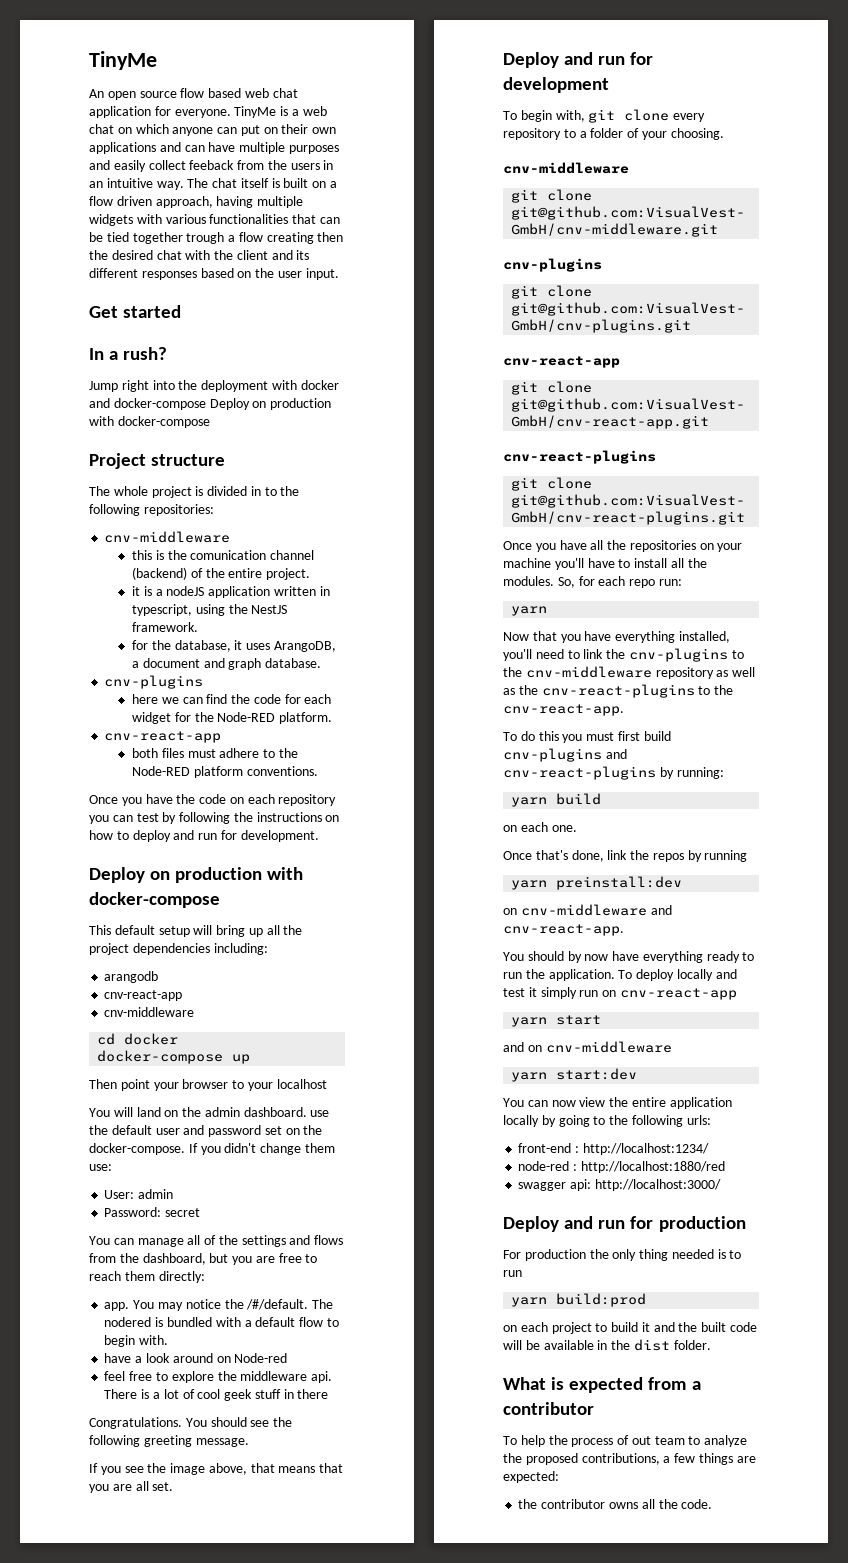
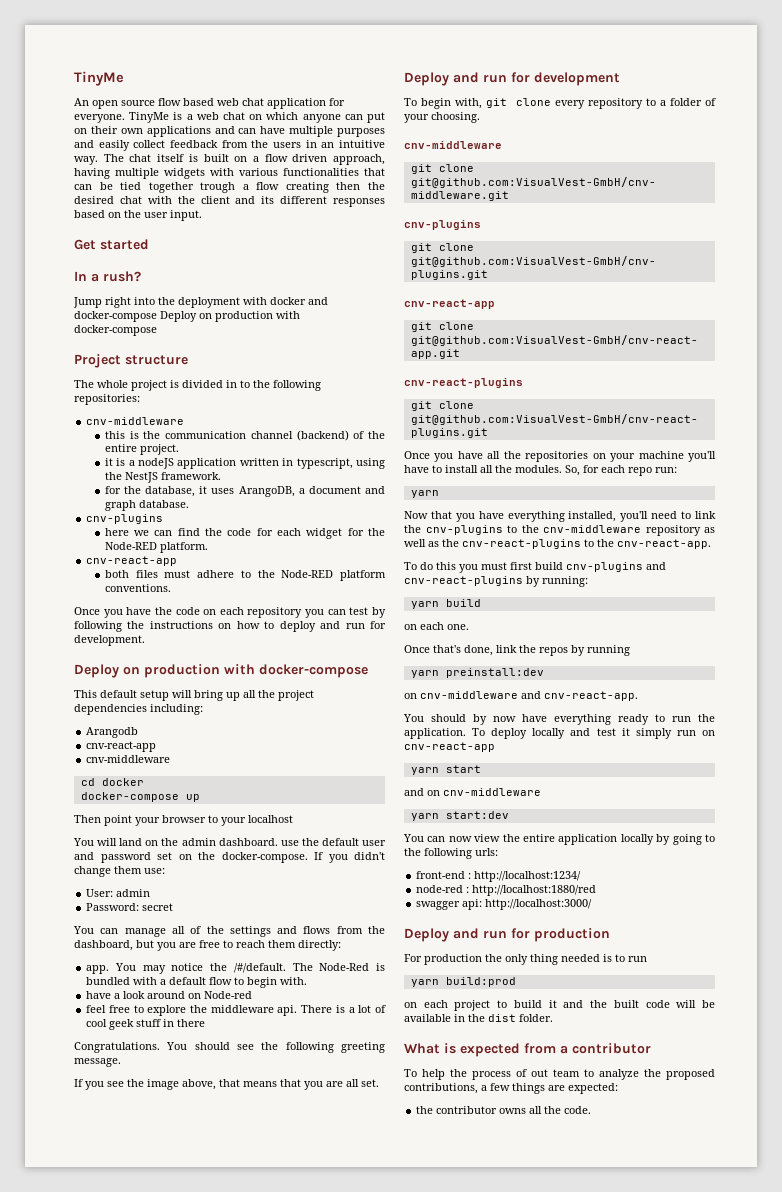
- TinyMe is a web chat on which anyone can put on their own applications and can have multiple purposes and easily collect feeback from the users in an intuitive way.
+ TinyMe is a web chat on which anyone can put on their own applications and can have multiple purposes and easily collect feedback from the users in an intuitive way.
- this is the comunication channel (backend) of the entire project.
+ this is the communication channel (backend) of the entire project.
- arangodb
+ Arangodb
- The nodered is bundled with a default flow to begin with.
+ The Node-Red is bundled with a default flow to begin with.

